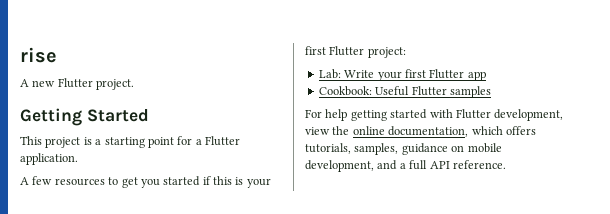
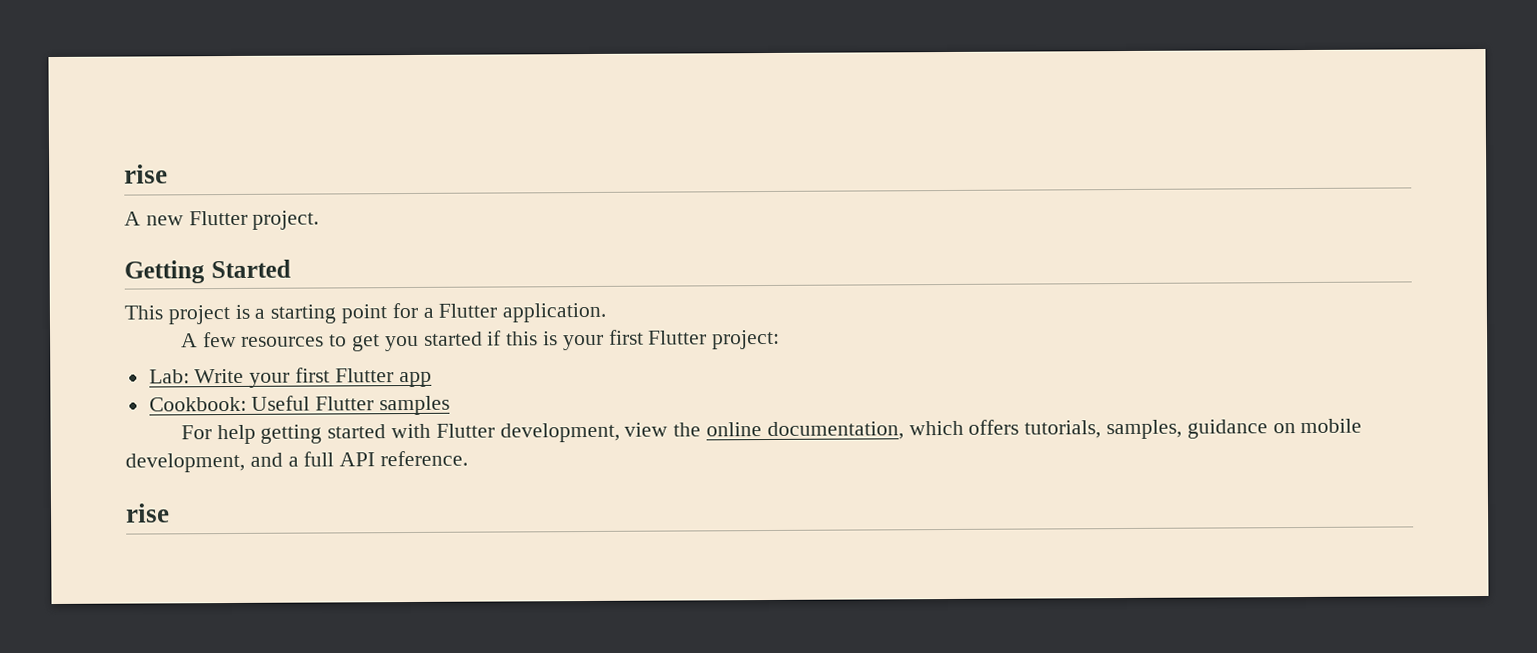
  For help getting started with Flutter development, view the online documentation, which offers tutorials, samples, guidance on mobile development, and a full API reference.
+ rise

